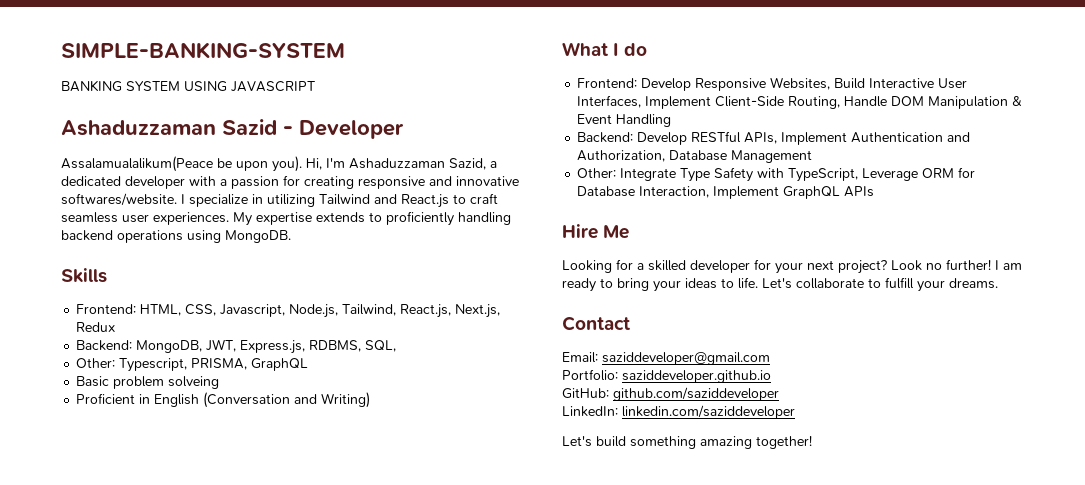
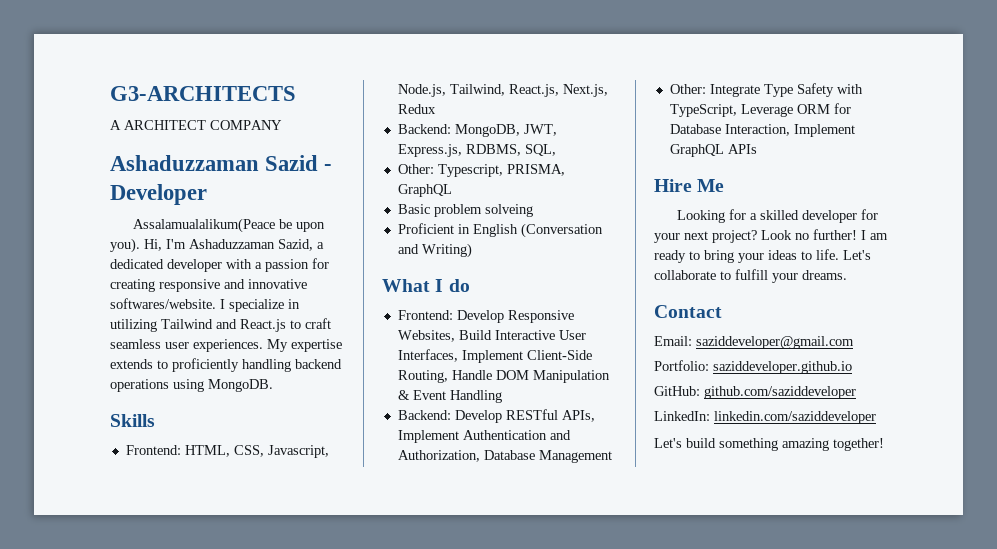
- SIMPLE-BANKING-SYSTEM
- BANKING SYSTEM USING JAVASCRIPT
+ G3-ARCHITECTS
+ A ARCHITECT COMPANY

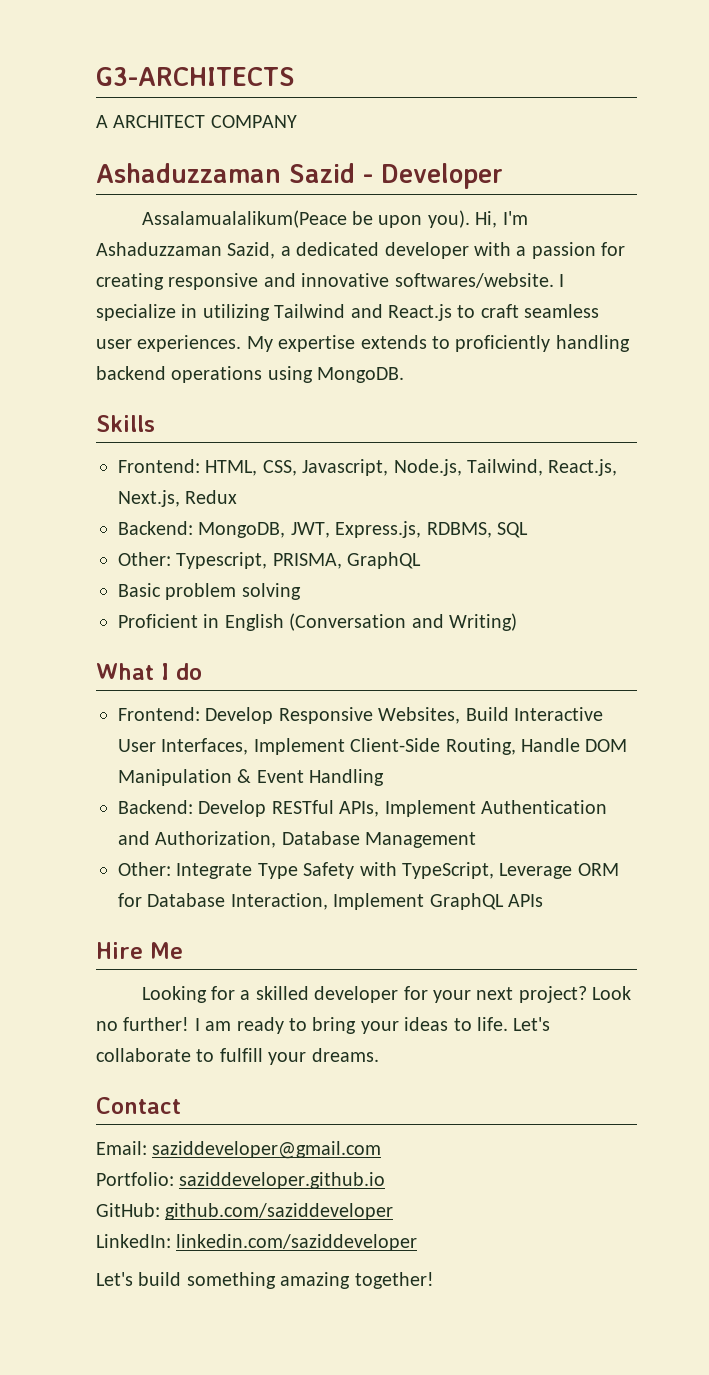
- Backend: MongoDB, JWT, Express.js, RDBMS, SQL,
+ Backend: MongoDB, JWT, Express.js, RDBMS, SQL
- Basic problem solveing
+ Basic problem solving

